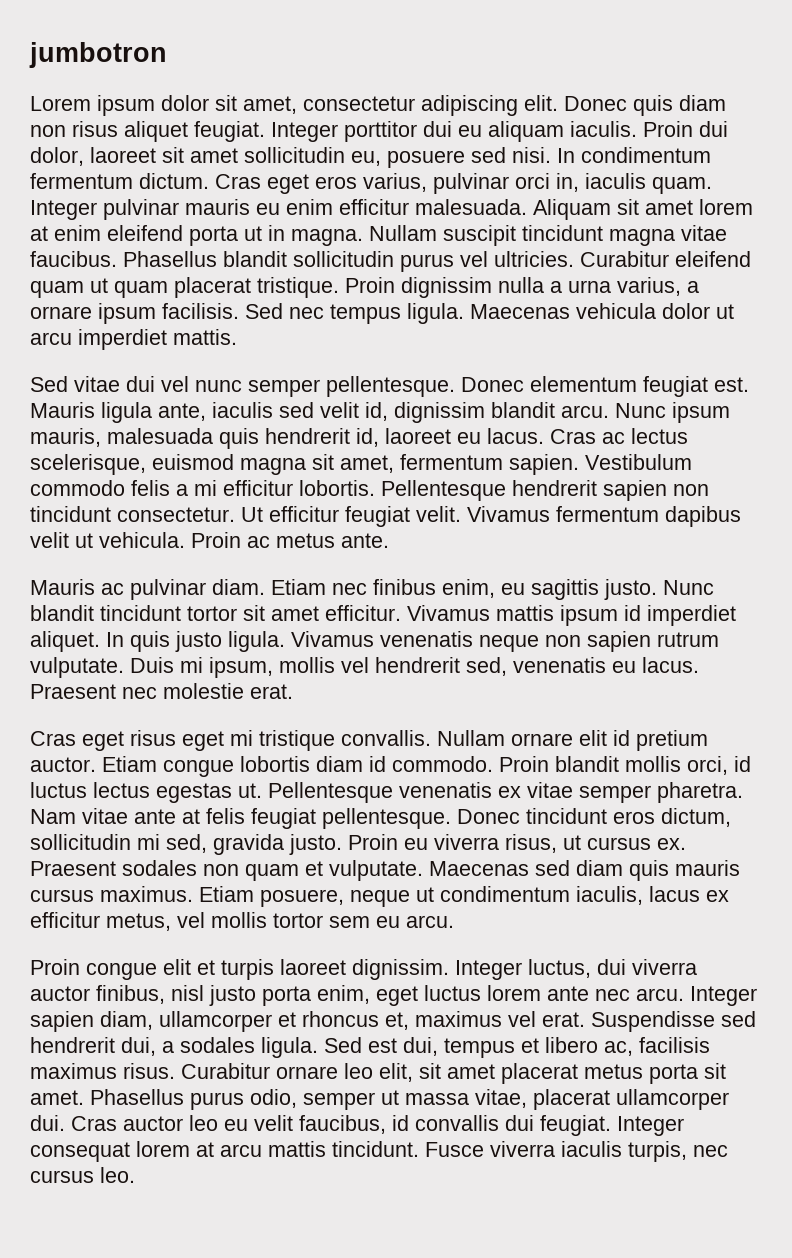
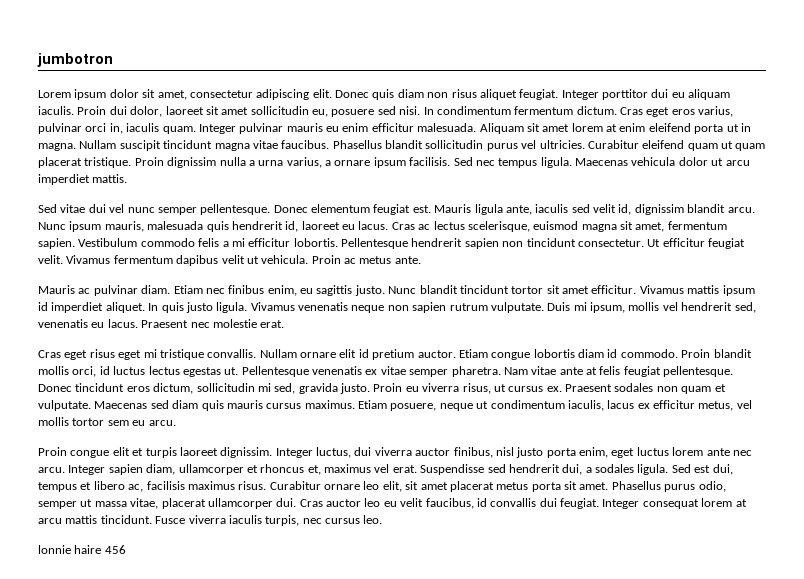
+ lonnie haire 456

